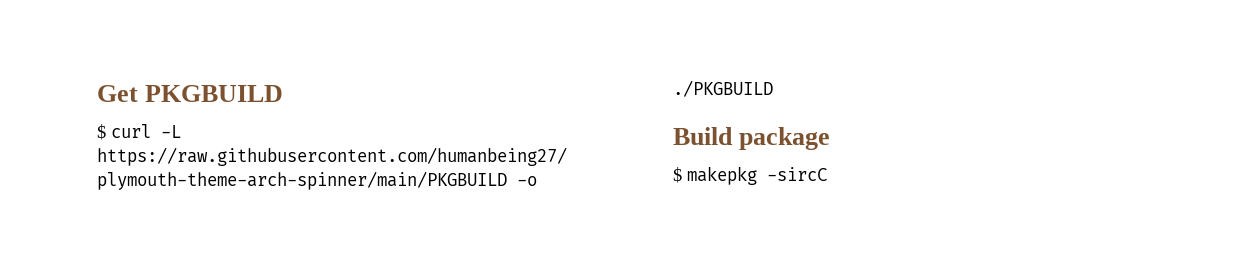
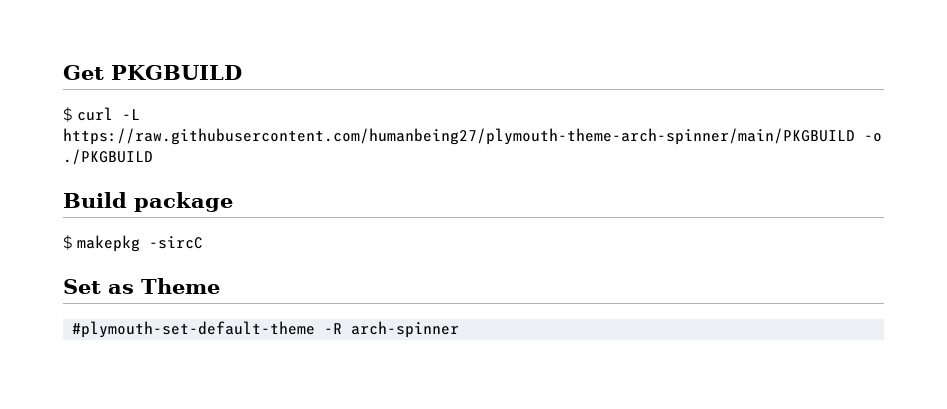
+ Set as Theme
+ #plymouth-set-default-theme -R arch-spinner

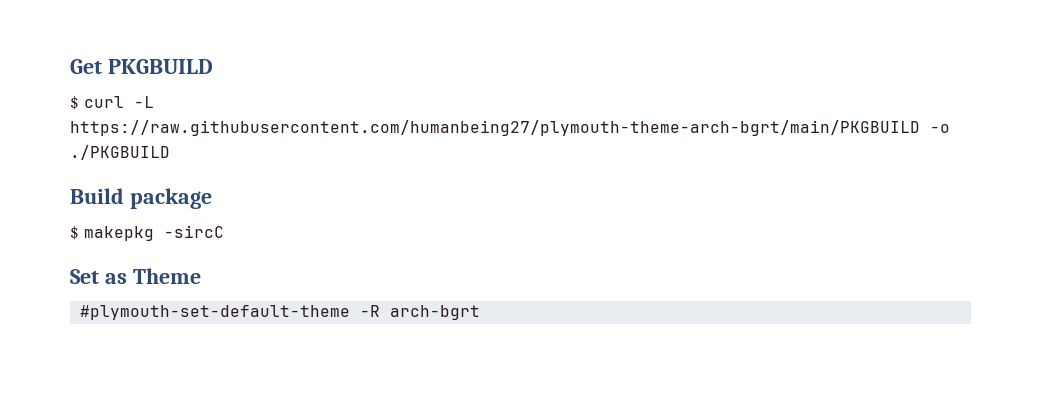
- $ curl -L https://raw.githubusercontent.com/humanbeing27/plymouth-theme-arch-spinner/main/PKGBUILD -o ./PKGBUILD
+ $ curl -L https://raw.githubusercontent.com/humanbeing27/plymouth-theme-arch-bgrt/main/PKGBUILD -o ./PKGBUILD
- #plymouth-set-default-theme -R arch-spinner
+ #plymouth-set-default-theme -R arch-bgrt

